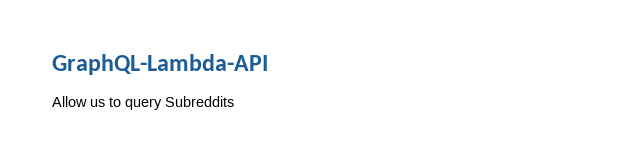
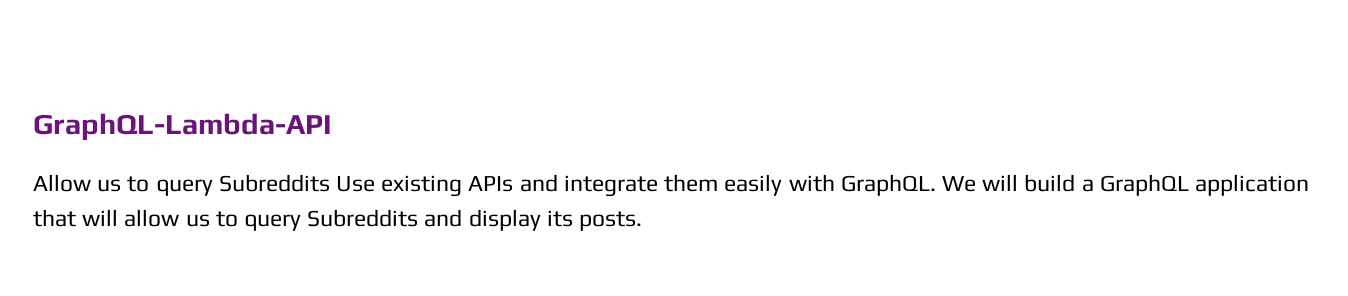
- Allow us to query Subreddits
+ Allow us to query Subreddits Use existing APIs and integrate them easily with GraphQL. We will build a GraphQL application that will allow us to query Subreddits and display its posts.

